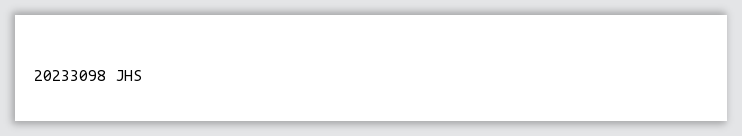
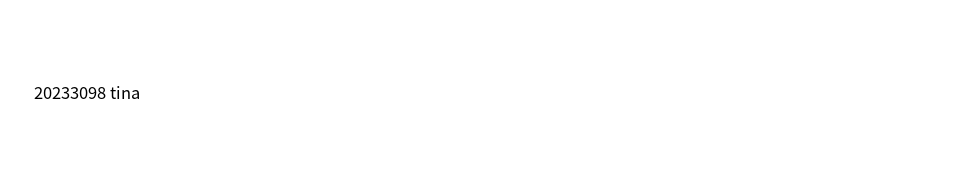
- 20233098 JHS
+ 20233098 tina

